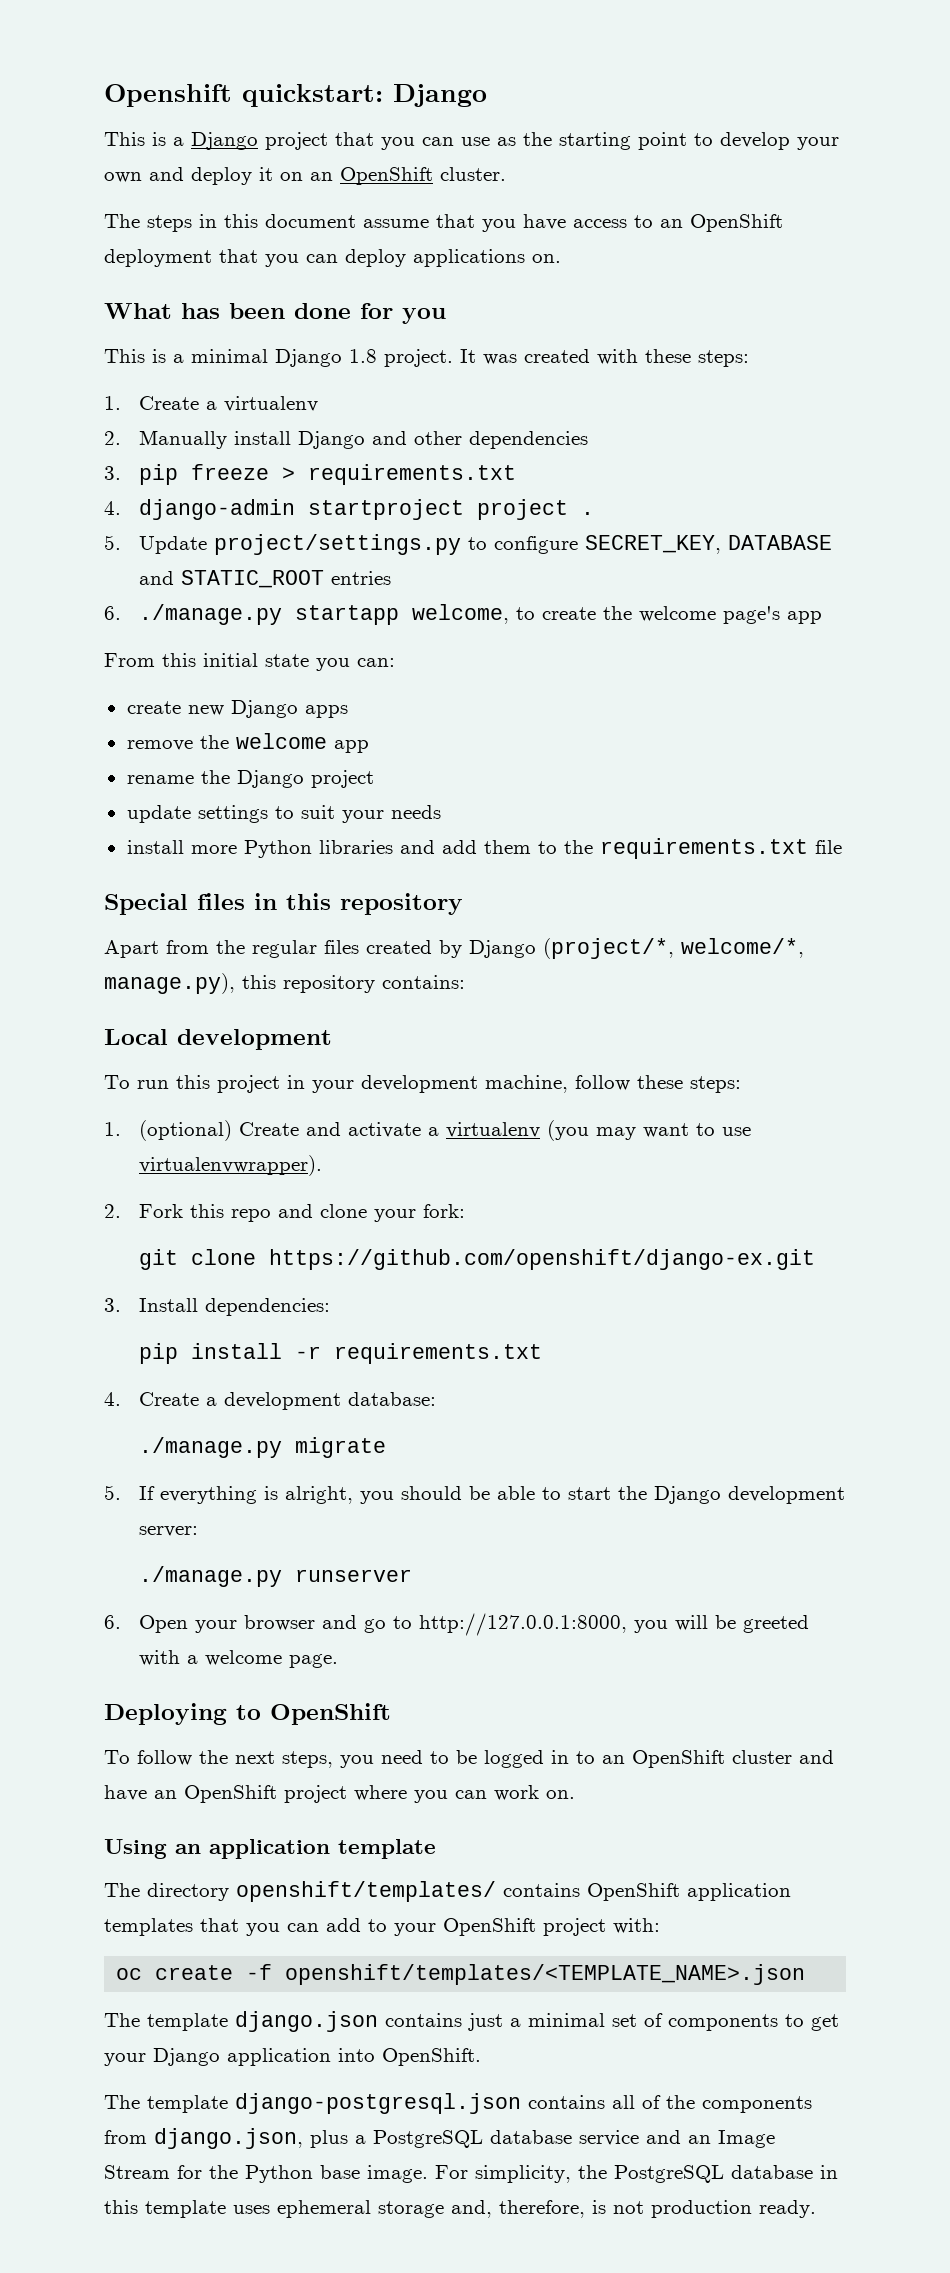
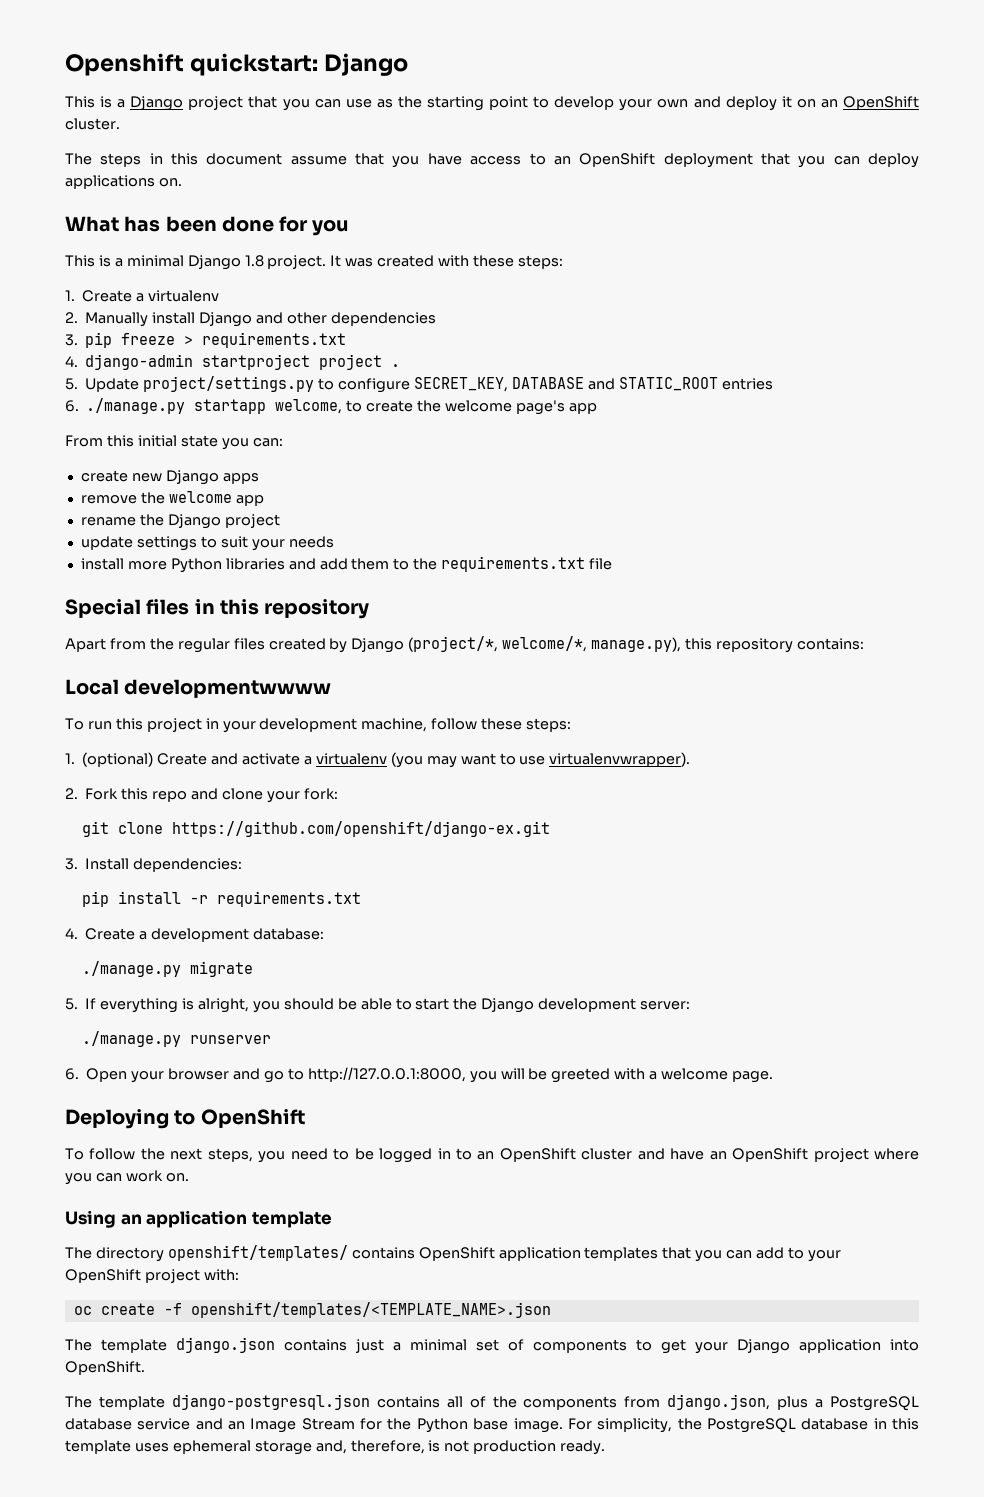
- Local development
+ Local developmentwwww

